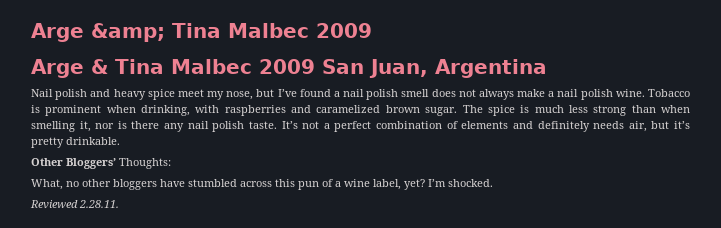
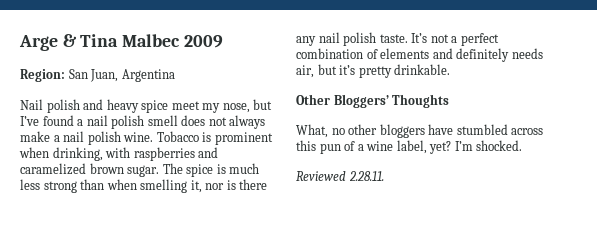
- Arge &amp; Tina Malbec 2009
- Arge & Tina Malbec 2009 San Juan, Argentina
+ Arge & Tina Malbec 2009
+ Region: San Juan, Argentina
- Other Bloggers’ Thoughts:
+ Other Bloggers’ Thoughts

